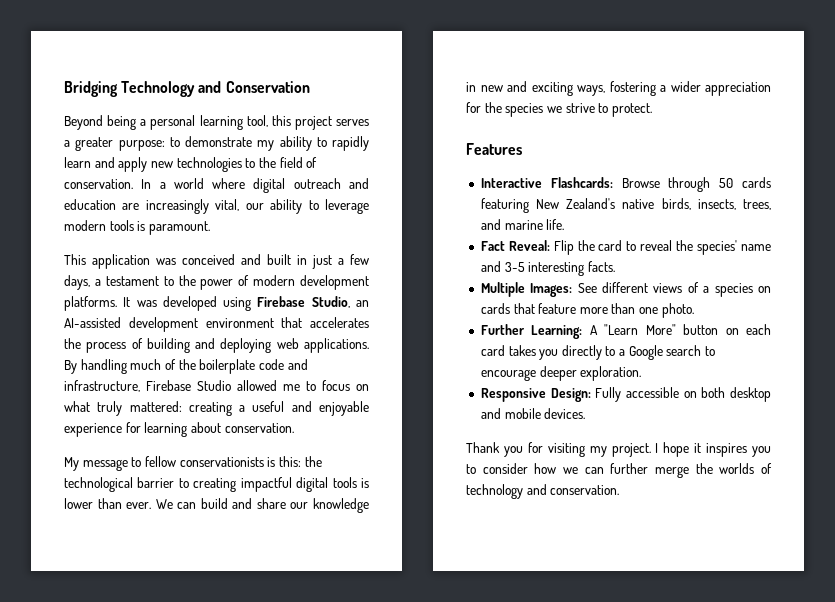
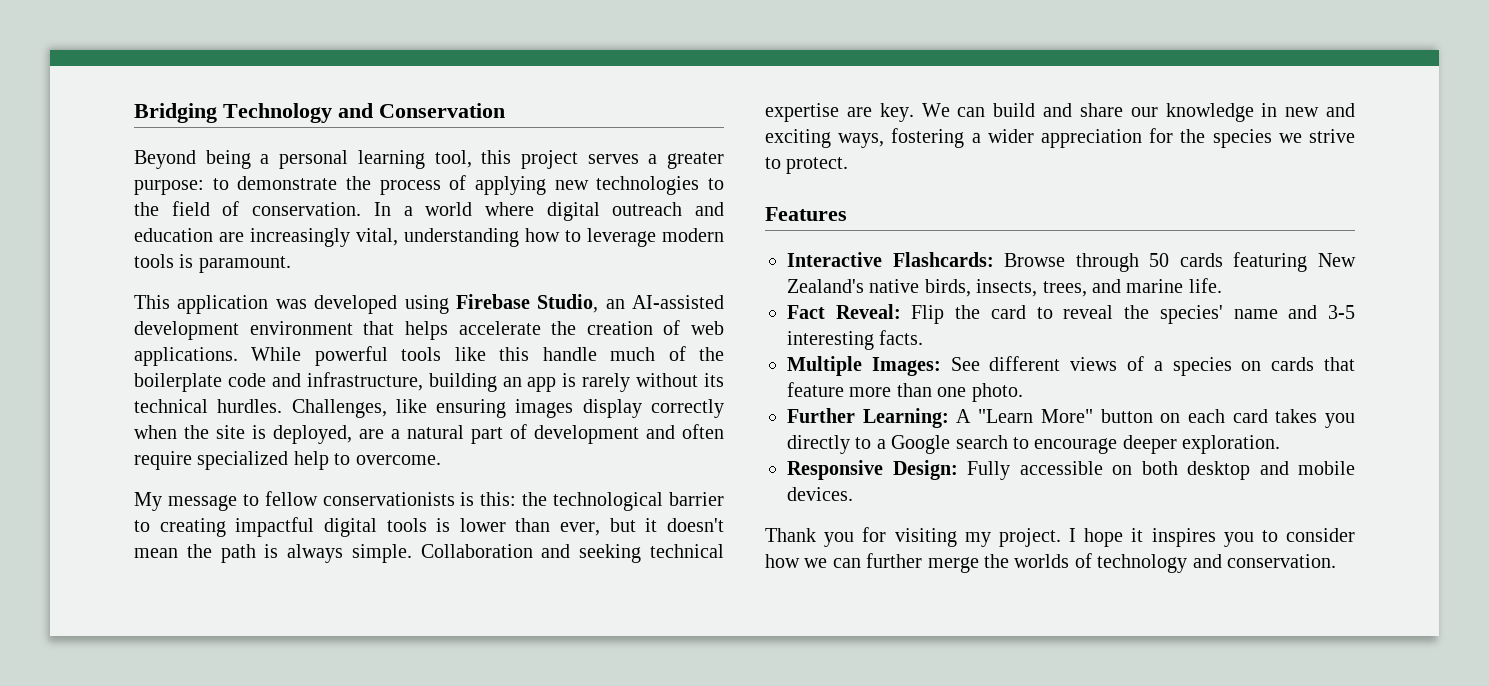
- Beyond being a personal learning tool, this project serves a greater purpose: to demonstrate my ability to rapidly learn and apply new technologies to the field of conservation.
+ Beyond being a personal learning tool, this project serves a greater purpose: to demonstrate the process of applying new technologies to the field of conservation.
- In a world where digital outreach and education are increasingly vital, our ability to leverage modern tools is paramount.
+ In a world where digital outreach and education are increasingly vital, understanding how to leverage modern tools is paramount.
- This application was conceived and built in just a few days, a testament to the power of modern development platforms. It was developed using Firebase Studio, an AI-assisted development environment that accelerates the process of building and deploying web applications. By handling much of the boilerplate code and infrastructure, Firebase Studio allowed me to focus on what truly mattered: creating a useful and enjoyable experience for learning about conservation.
+ This application was developed using Firebase Studio, an AI-assisted development environment that helps accelerate the creation of web applications. While powerful tools like this handle much of the boilerplate code and infrastructure, building an app is rarely without its technical hurdles. Challenges, like ensuring images display correctly when the site is deployed, are a natural part of development and often require specialized help to overcome.
- My message to fellow conservationists is this: the technological barrier to creating impactful digital tools is lower than ever.
+ My message to fellow conservationists is this: the technological barrier to creating impactful digital tools is lower than ever, but it doesn't mean the path is always simple. Collaboration and seeking technical expertise are key.

